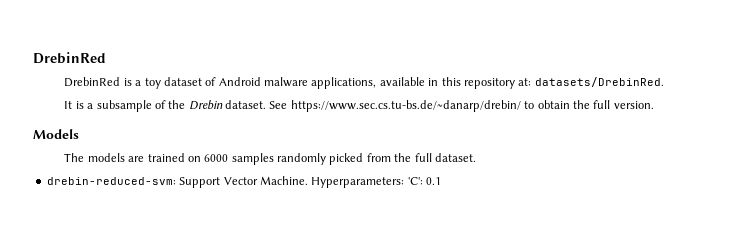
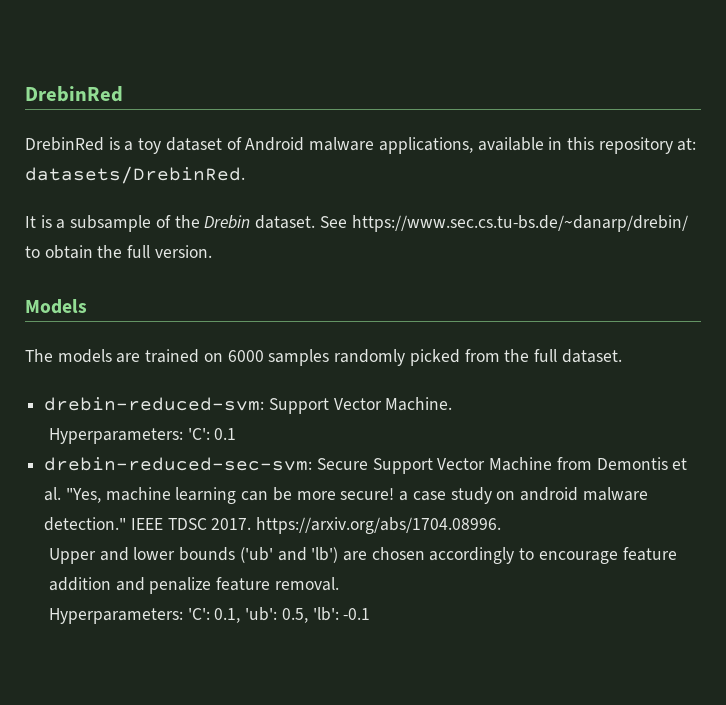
- drebin-reduced-svm: Support Vector Machine. Hyperparameters: 'C': 0.1
+ drebin-reduced-svm: Support Vector Machine.
+ Hyperparameters: 'C': 0.1
+ drebin-reduced-sec-svm: Secure Support Vector Machine from Demontis et al. "Yes, machine learning can be more secure! a case study on android malware detection." IEEE TDSC 2017. https://arxiv.org/abs/1704.08996.
+ Upper and lower bounds ('ub' and 'lb') are chosen accordingly to encourage feature addition and penalize feature removal.
+ Hyperparameters: 'C': 0.1, 'ub': 0.5, 'lb': -0.1

